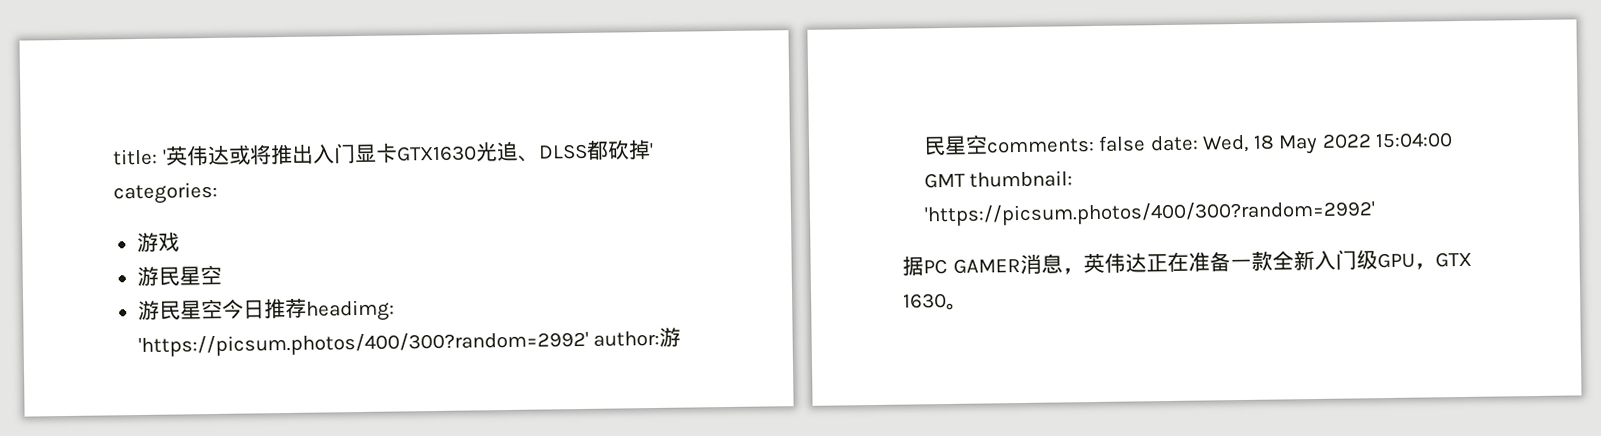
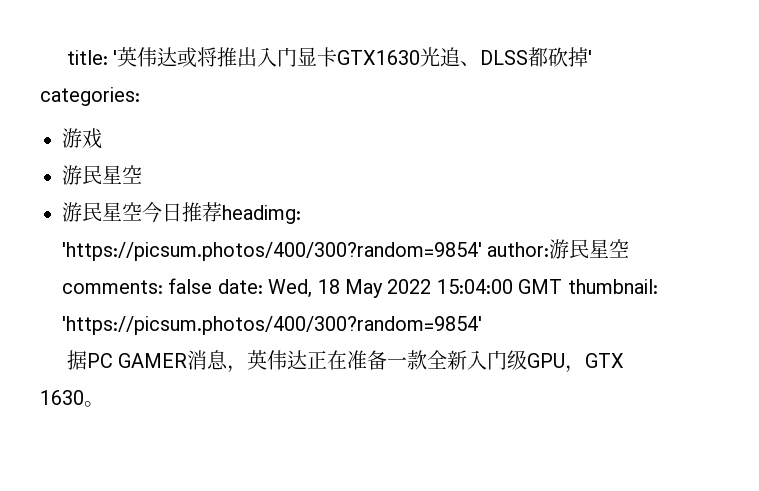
- 游民星空今日推荐headimg: 'https://picsum.photos/400/300?random=2992' author:游民星空comments: false date: Wed, 18 May 2022 15:04:00 GMT thumbnail: 'https://picsum.photos/400/300?random=2992'
+ 游民星空今日推荐headimg: 'https://picsum.photos/400/300?random=9854' author:游民星空comments: false date: Wed, 18 May 2022 15:04:00 GMT thumbnail: 'https://picsum.photos/400/300?random=9854'

